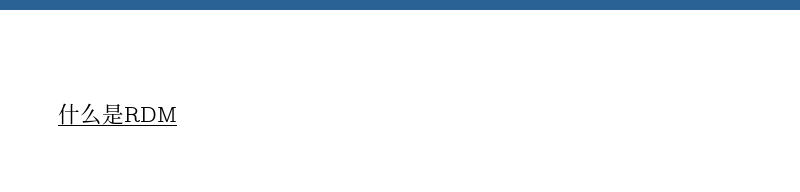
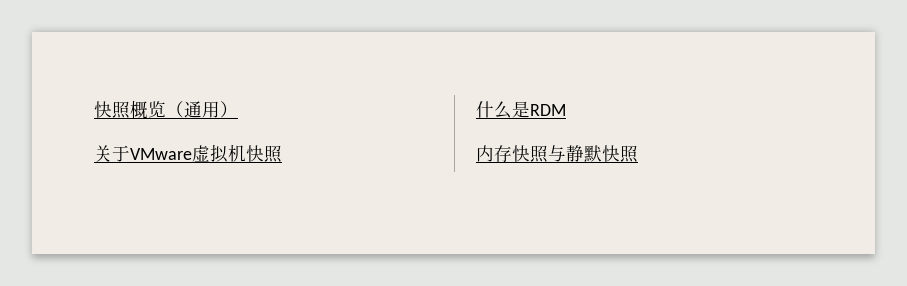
+ 快照概览（通用）
+ 关于VMware虚拟机快照
  什么是RDM
+ 内存快照与静默快照

